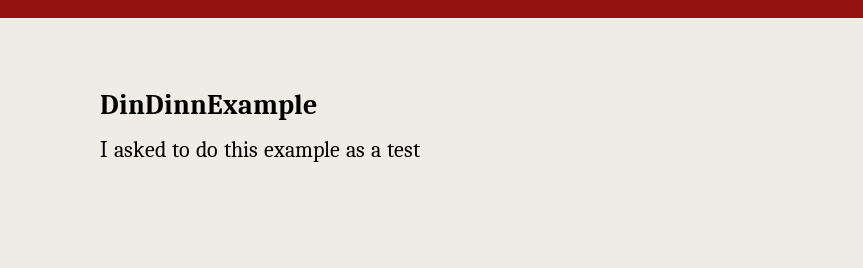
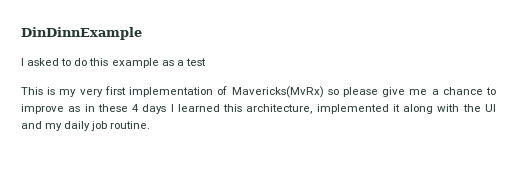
+ This is my very first implementation of Mavericks(MvRx) so please give me a chance to improve as in these 4 days I learned this architecture, implemented it along with the UI and my daily job routine.

